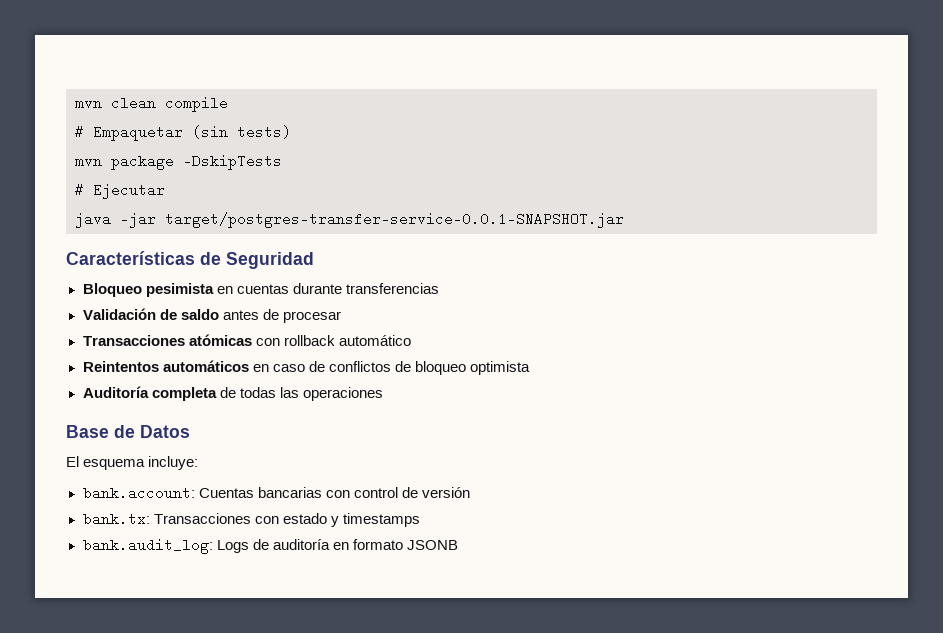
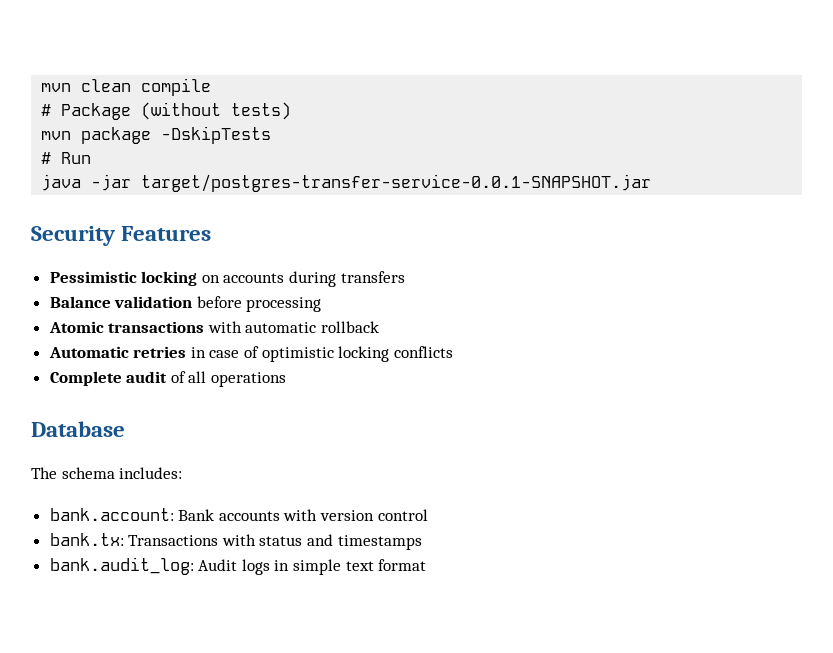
- # Empaquetar (sin tests)
+ # Package (without tests)
- # Ejecutar
+ # Run
- Características de Seguridad
- Bloqueo pesimista en cuentas durante transferencias
- Validación de saldo antes de procesar
- Transacciones atómicas con rollback automático
- Reintentos automáticos en caso de conflictos de bloqueo optimista
- Auditoría completa de todas las operaciones
- Base de Datos
- El esquema incluye:
- bank.account: Cuentas bancarias con control de versión
+ Security Features
+ Pessimistic locking on accounts during transfers
+ Balance validation before processing
+ Atomic transactions with automatic rollback
+ Automatic retries in case of optimistic locking conflicts
+ Complete audit of all operations
+ Database
+ The schema includes:
+ bank.account: Bank accounts with version control
- bank.tx: Transacciones con estado y timestamps
- bank.audit_log: Logs de auditoría en formato JSONB
+ bank.tx: Transactions with status and timestamps
+ bank.audit_log: Audit logs in simple text format

